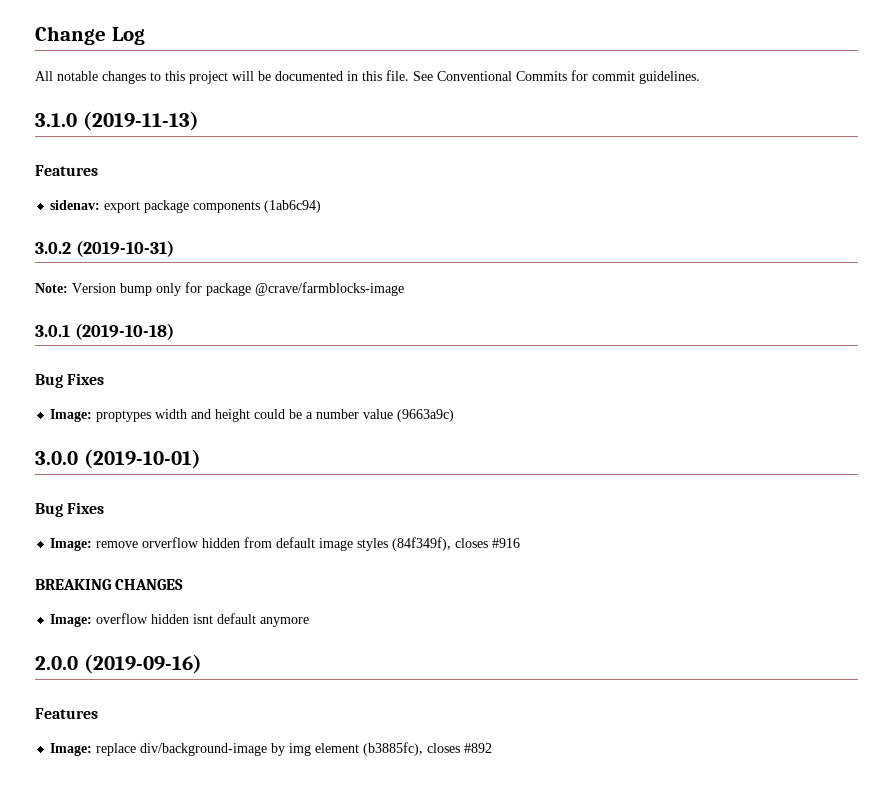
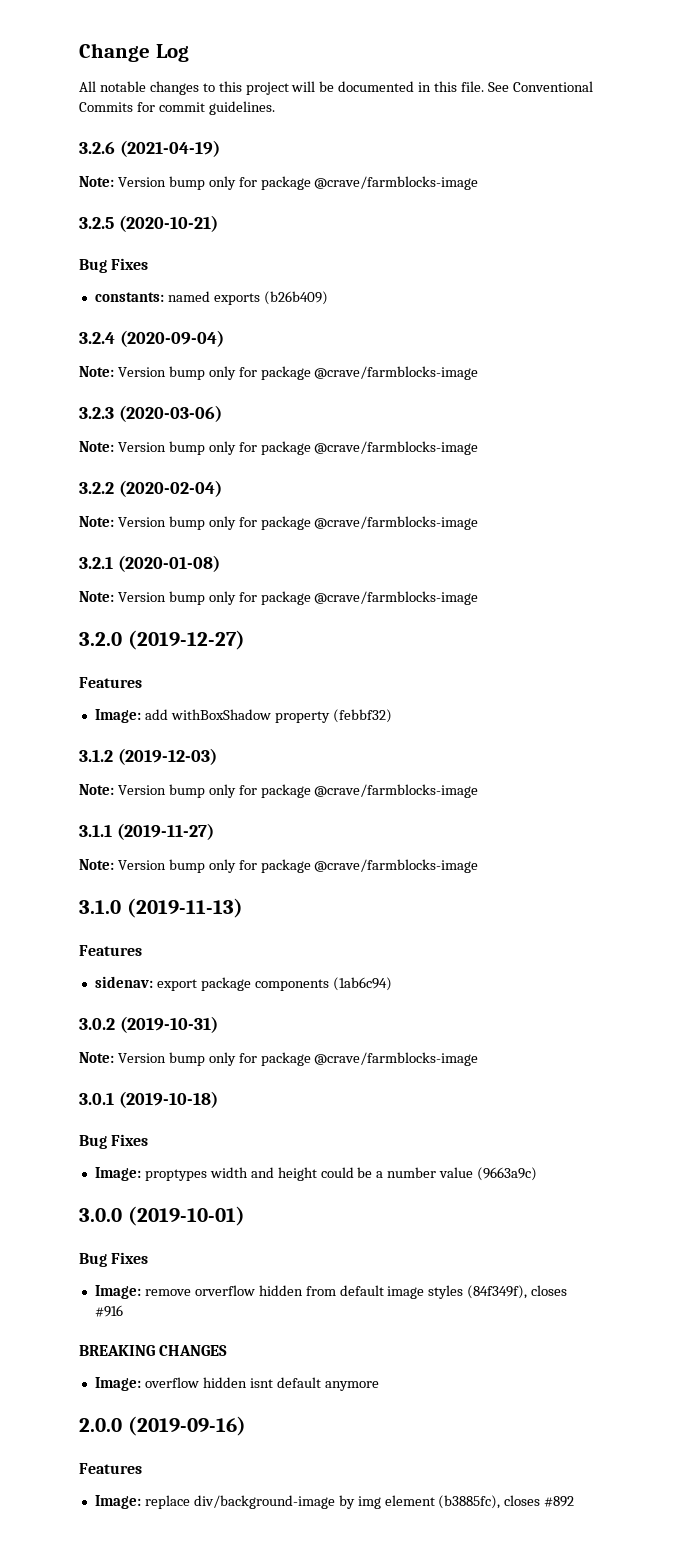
+ 3.2.6 (2021-04-19)
+ Note: Version bump only for package @crave/farmblocks-image
+ 3.2.5 (2020-10-21)
+ Bug Fixes
+ constants: named exports (b26b409)
+ 3.2.4 (2020-09-04)
+ Note: Version bump only for package @crave/farmblocks-image
+ 3.2.3 (2020-03-06)
+ Note: Version bump only for package @crave/farmblocks-image
+ 3.2.2 (2020-02-04)
+ Note: Version bump only for package @crave/farmblocks-image
+ 3.2.1 (2020-01-08)
+ Note: Version bump only for package @crave/farmblocks-image
+ 3.2.0 (2019-12-27)
+ Features
+ Image: add withBoxShadow property (febbf32)
+ 3.1.2 (2019-12-03)
+ Note: Version bump only for package @crave/farmblocks-image
+ 3.1.1 (2019-11-27)
+ Note: Version bump only for package @crave/farmblocks-image

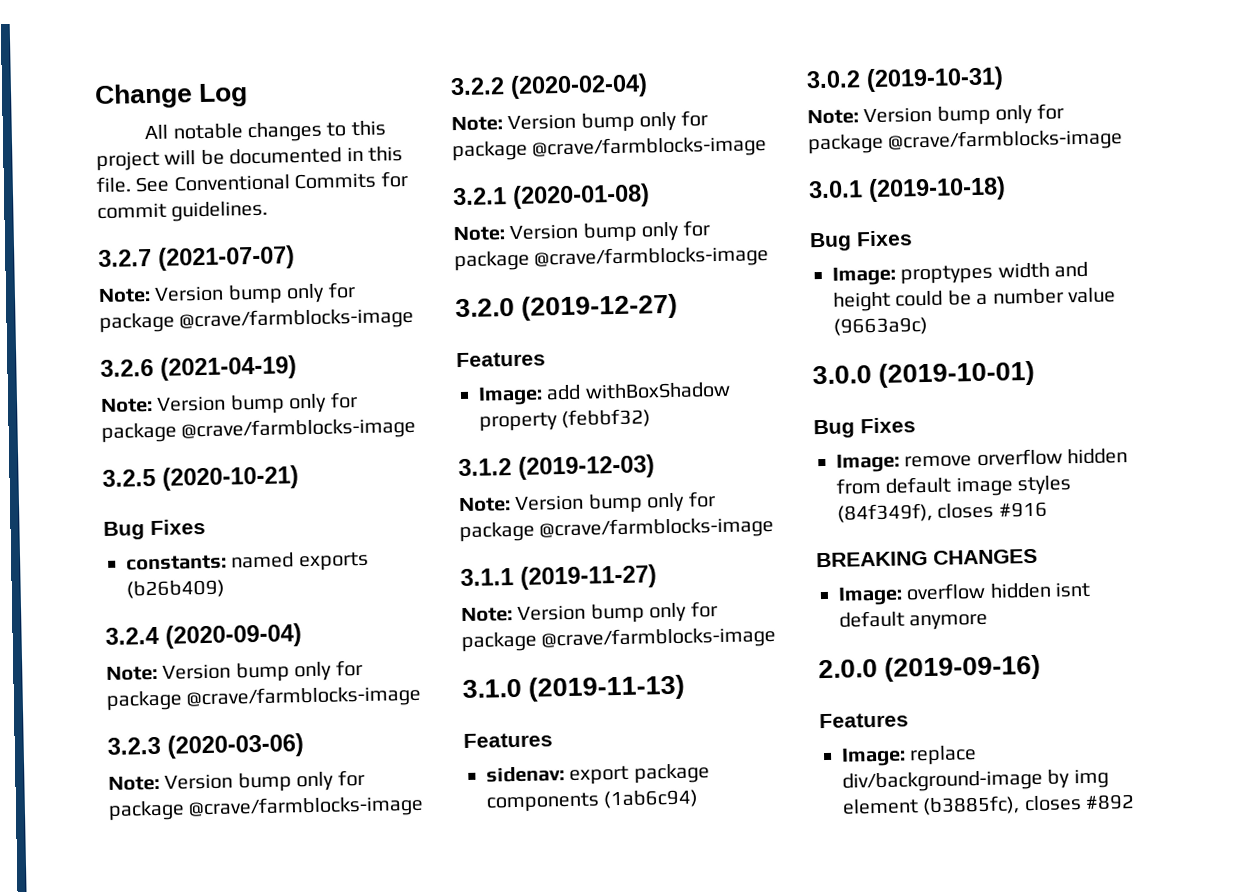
+ 3.2.7 (2021-07-07)
+ Note: Version bump only for package @crave/farmblocks-image

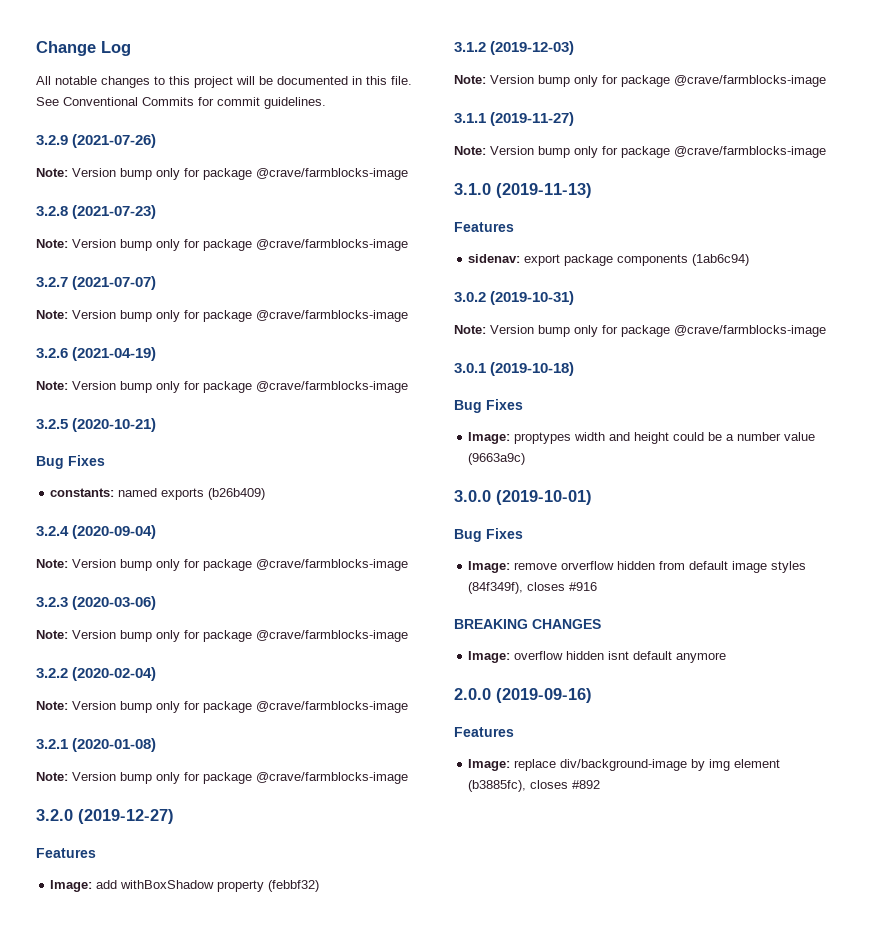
+ 3.2.9 (2021-07-26)
+ Note: Version bump only for package @crave/farmblocks-image
+ 3.2.8 (2021-07-23)
+ Note: Version bump only for package @crave/farmblocks-image

